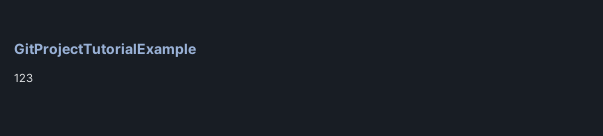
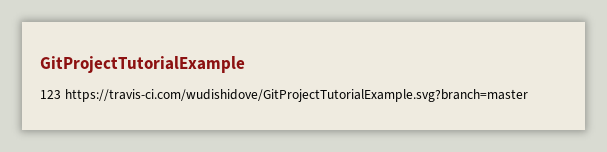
- 123
+ 123 https://travis-ci.com/wudishidove/GitProjectTutorialExample.svg?branch=master

